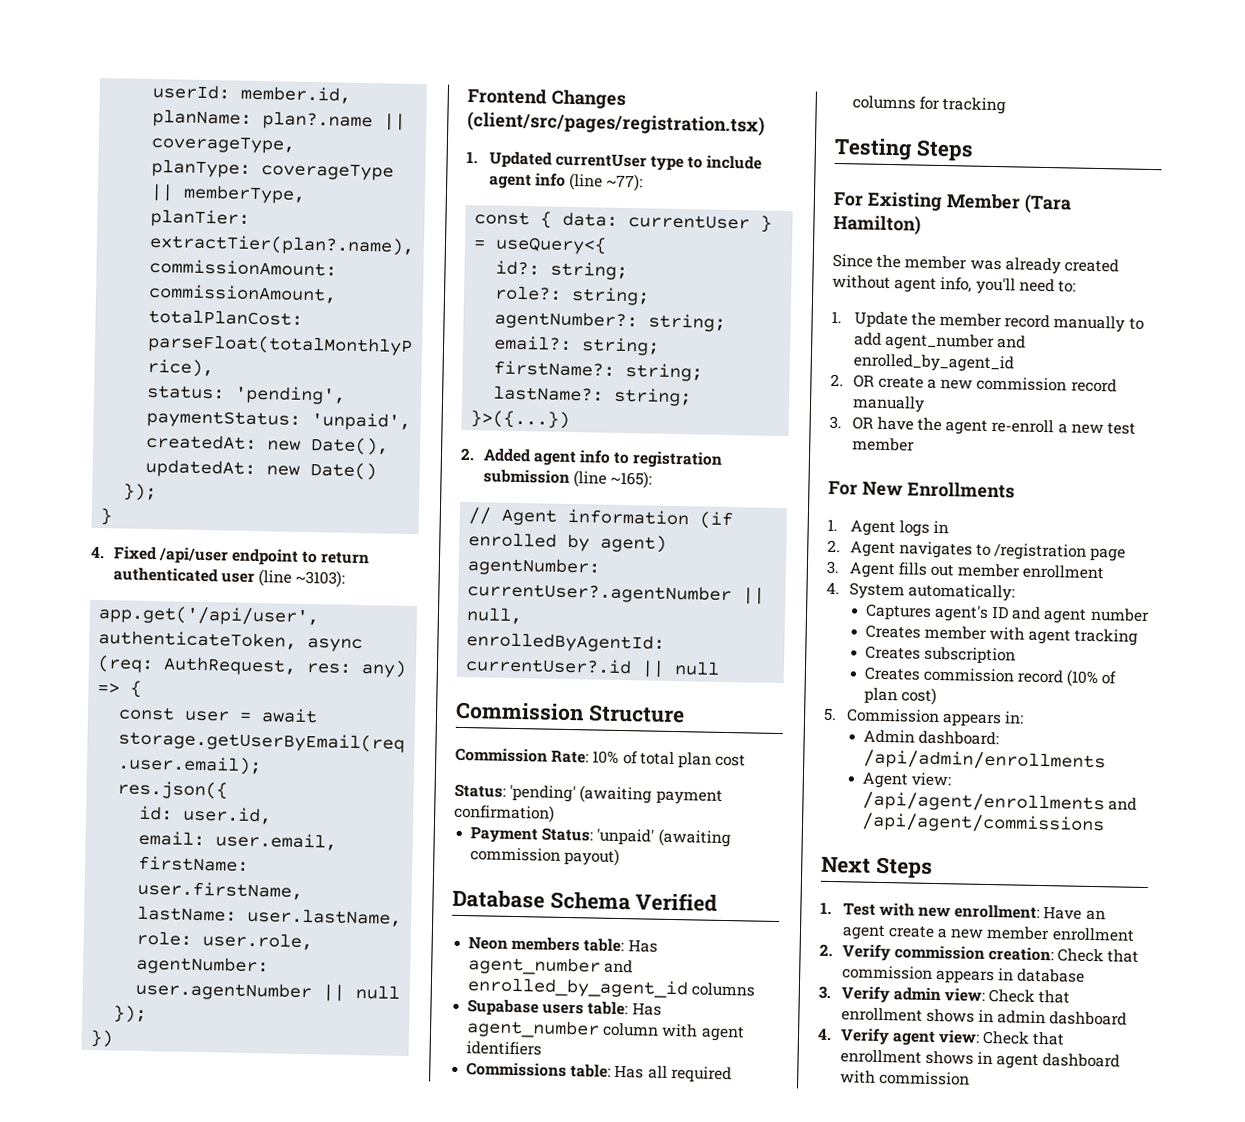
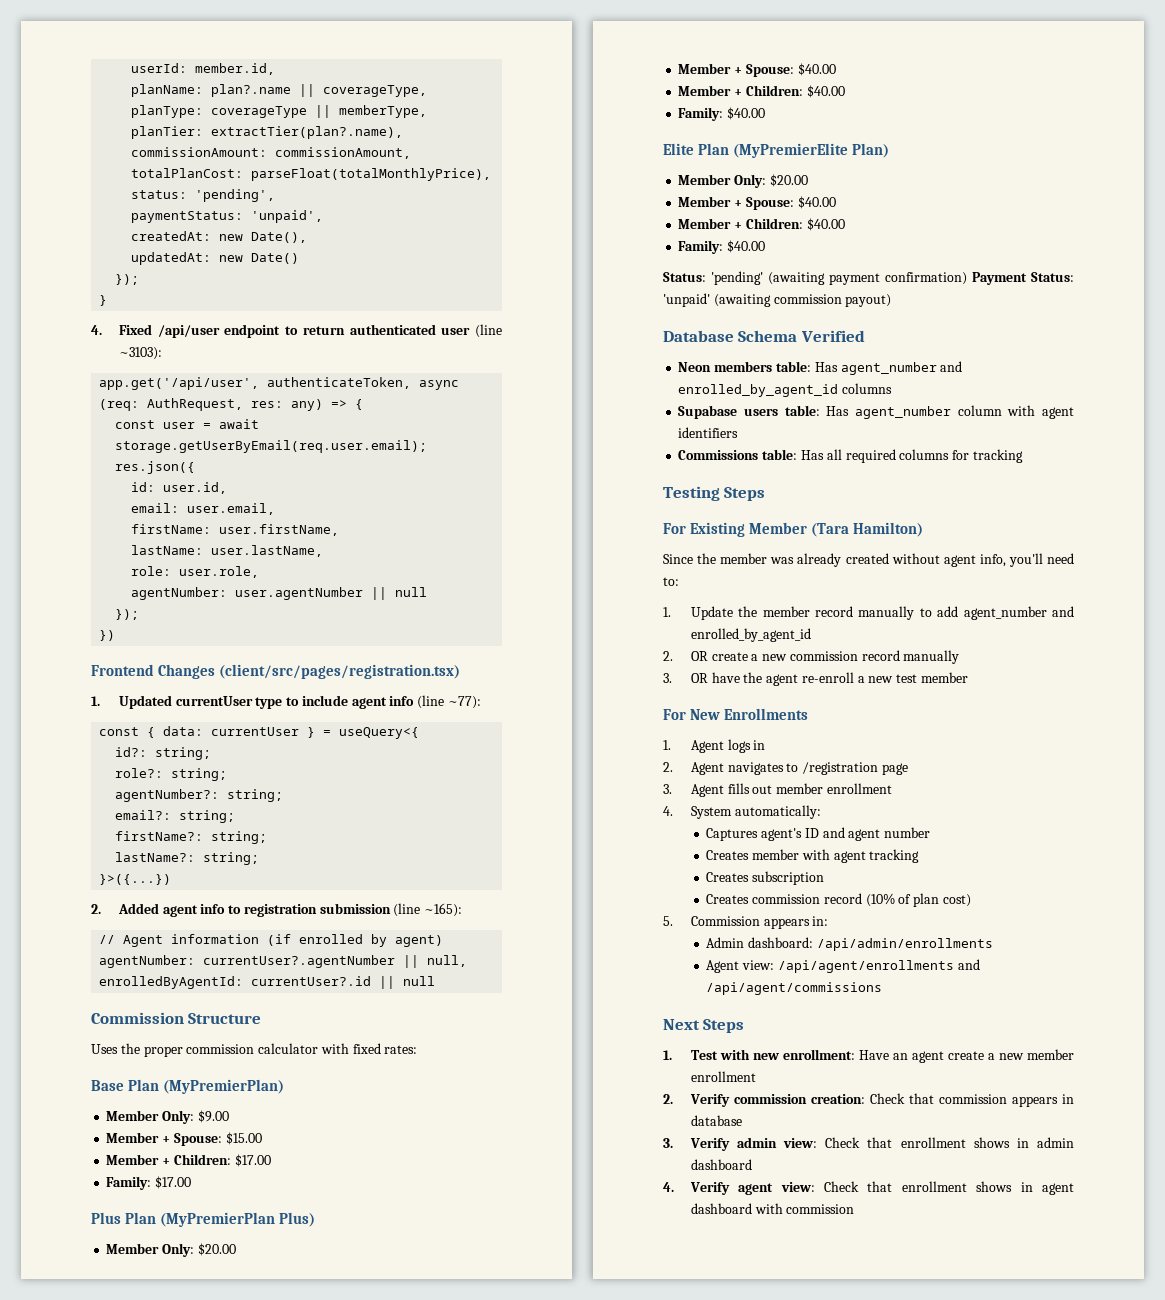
- Commission Rate: 10% of total plan cost
+ Uses the proper commission calculator with fixed rates:
+ Base Plan (MyPremierPlan)
+ Member Only: $9.00
+ Member + Spouse: $15.00
+ Member + Children: $17.00
+ Family: $17.00
+ Plus Plan (MyPremierPlan Plus)
+ Member Only: $20.00
+ Member + Spouse: $40.00
+ Member + Children: $40.00
+ Family: $40.00
+ Elite Plan (MyPremierElite Plan)
+ Member Only: $20.00
+ Member + Spouse: $40.00
+ Member + Children: $40.00
+ Family: $40.00
- Status: 'pending' (awaiting payment confirmation)
- Payment Status: 'unpaid' (awaiting commission payout)
+ Status: 'pending' (awaiting payment confirmation) Payment Status: 'unpaid' (awaiting commission payout)

